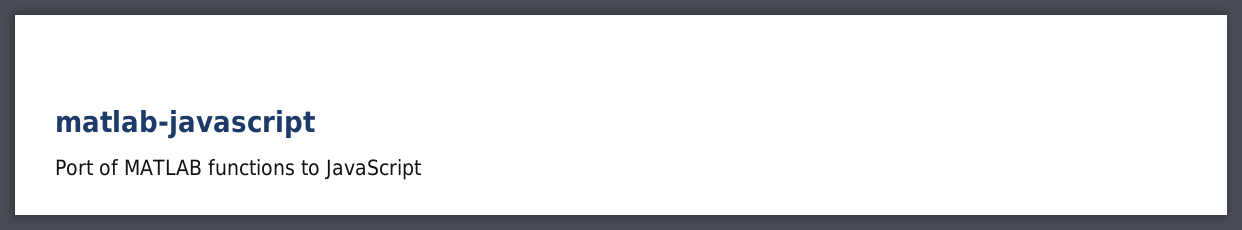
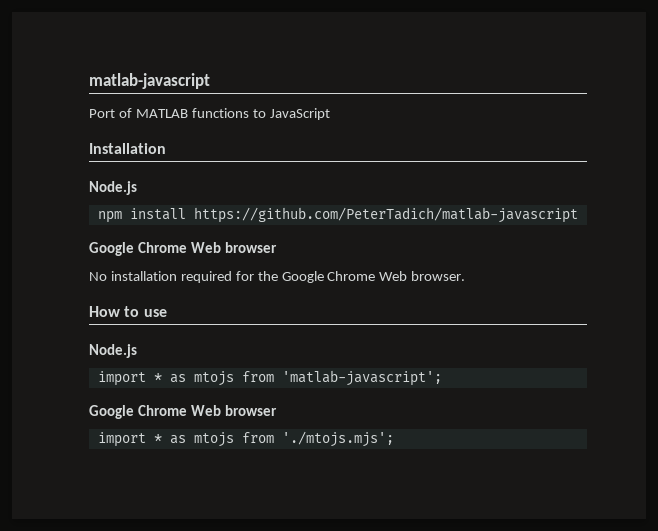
+ Installation
+ Node.js
+ npm install https://github.com/PeterTadich/matlab-javascript
+ Google Chrome Web browser
+ No installation required for the Google Chrome Web browser.
+ How to use
+ Node.js
+ import * as mtojs from 'matlab-javascript';
+ Google Chrome Web browser
+ import * as mtojs from './mtojs.mjs';

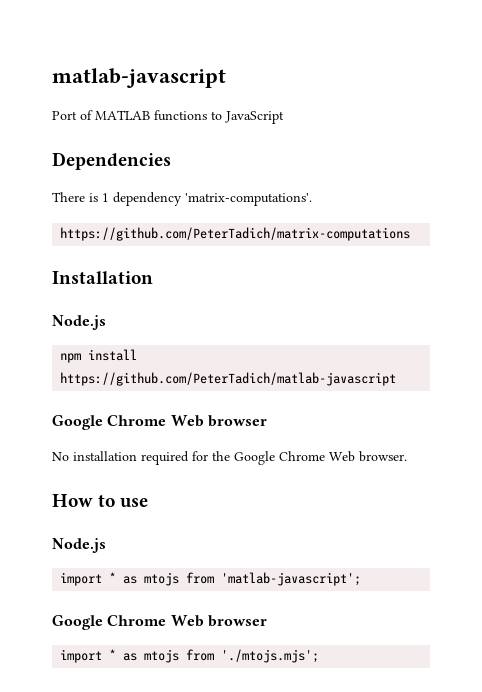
+ Dependencies
+ There is 1 dependency 'matrix-computations'.
+ https://github.com/PeterTadich/matrix-computations

